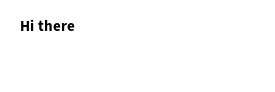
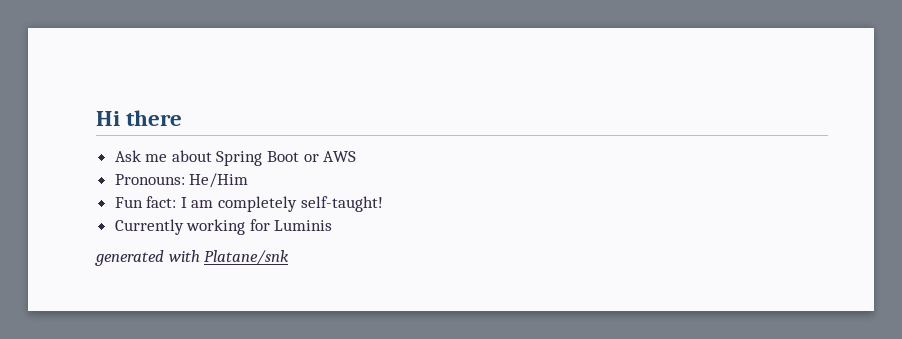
+ Ask me about Spring Boot or AWS
+ Pronouns: He/Him
+ Fun fact: I am completely self-taught!
+ Currently working for Luminis
+ generated with Platane/snk

